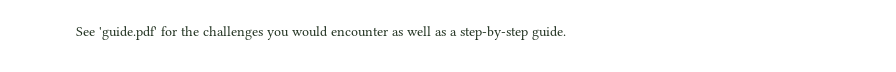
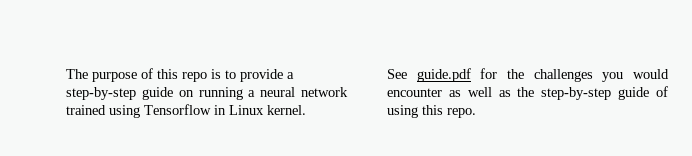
- See 'guide.pdf' for the challenges you would encounter as well as a step-by-step guide.
+ The purpose of this repo is to provide a step-by-step guide on running a neural network trained using Tensorflow in Linux kernel.
+ See guide.pdf for the challenges you would encounter as well as the step-by-step guide of using this repo.

